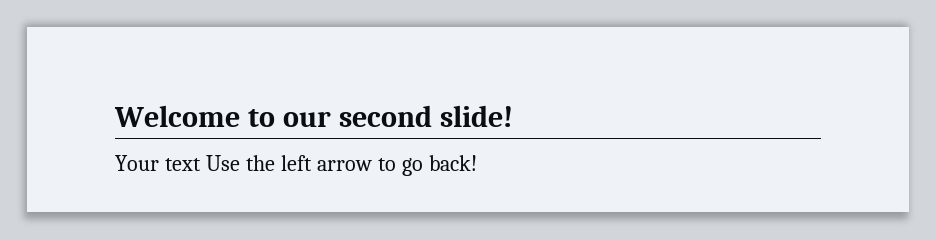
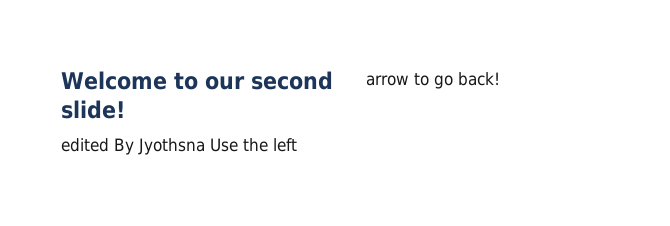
- Your text Use the left arrow to go back!
+ edited By Jyothsna Use the left arrow to go back!

